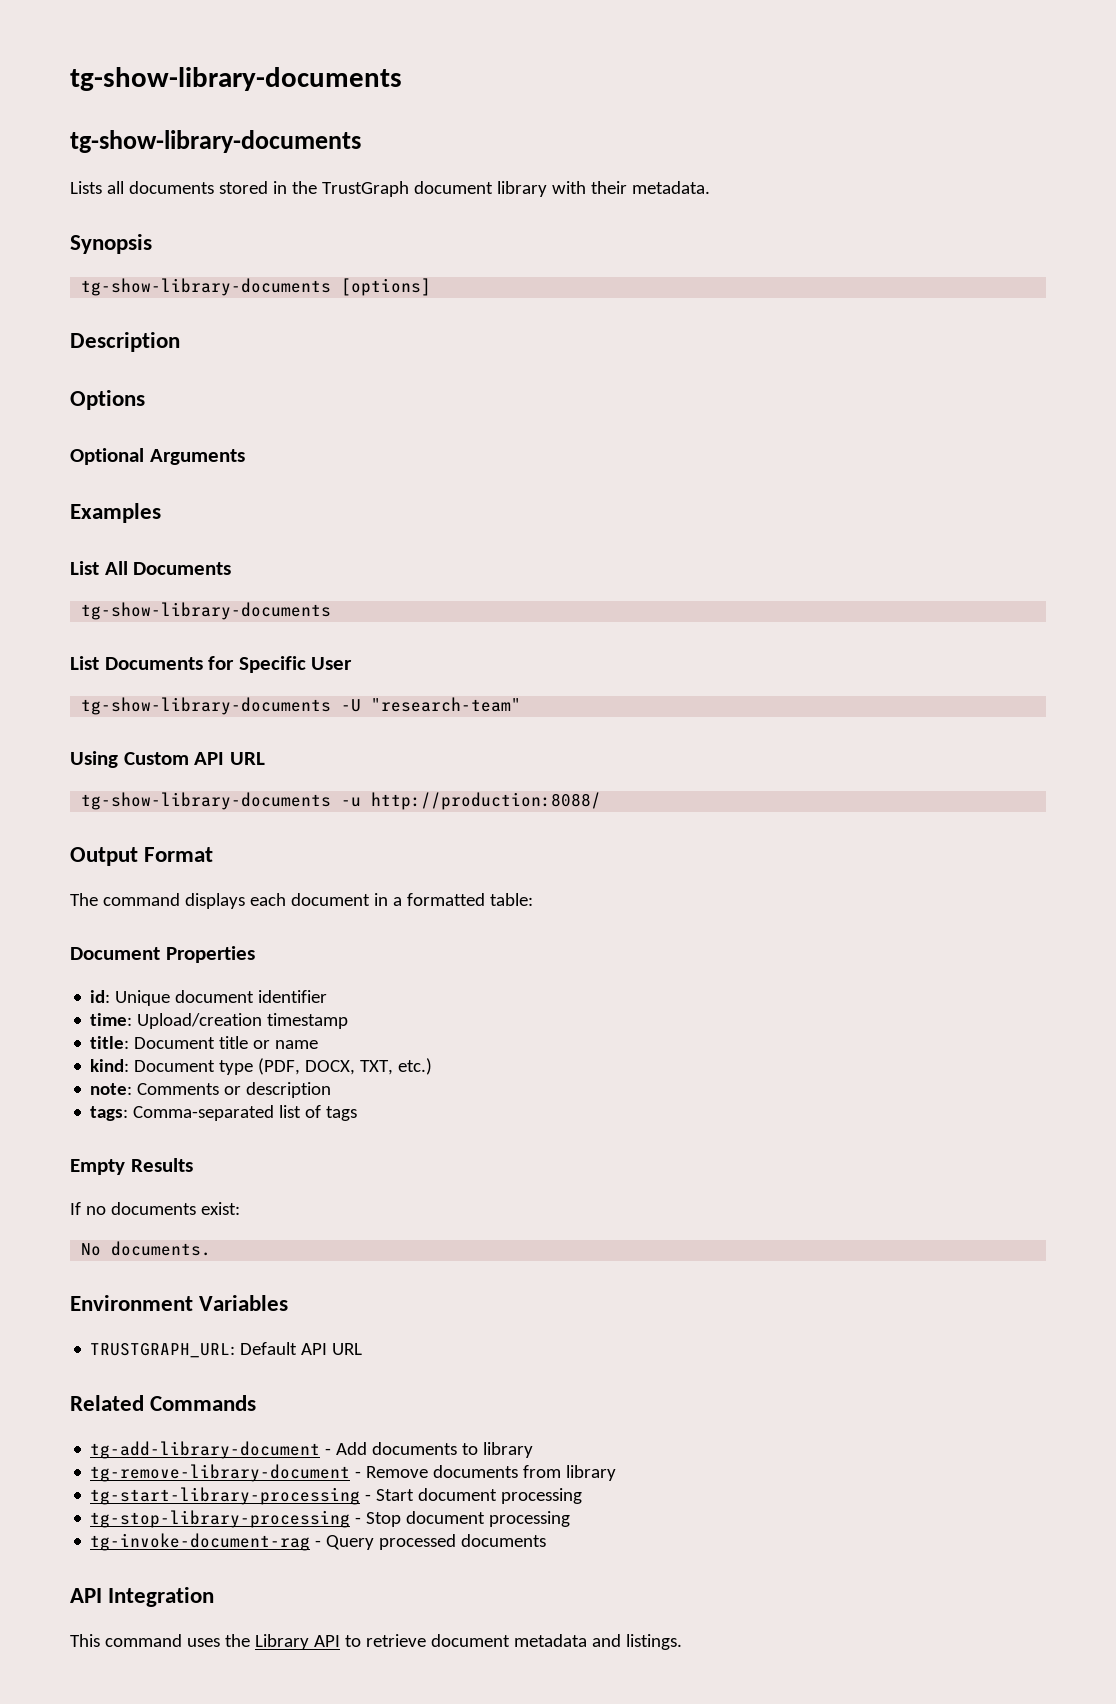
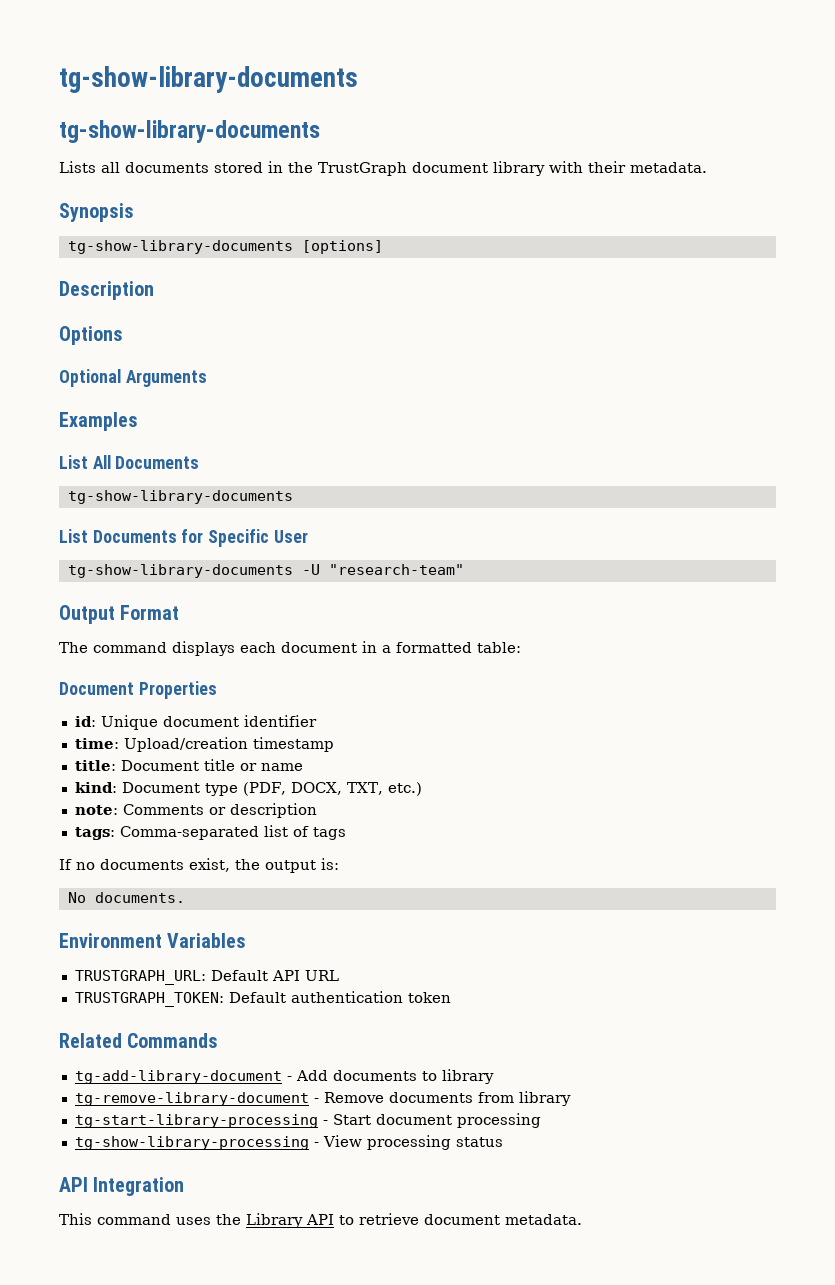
- Using Custom API URL
- tg-show-library-documents -u http://production:8088/
- Empty Results
- If no documents exist:
+ If no documents exist, the output is:
+ TRUSTGRAPH_TOKEN: Default authentication token
- tg-stop-library-processing - Stop document processing
- tg-invoke-document-rag - Query processed documents
+ tg-show-library-processing - View processing status
- This command uses the Library API to retrieve document metadata and listings.
+ This command uses the Library API to retrieve document metadata.

